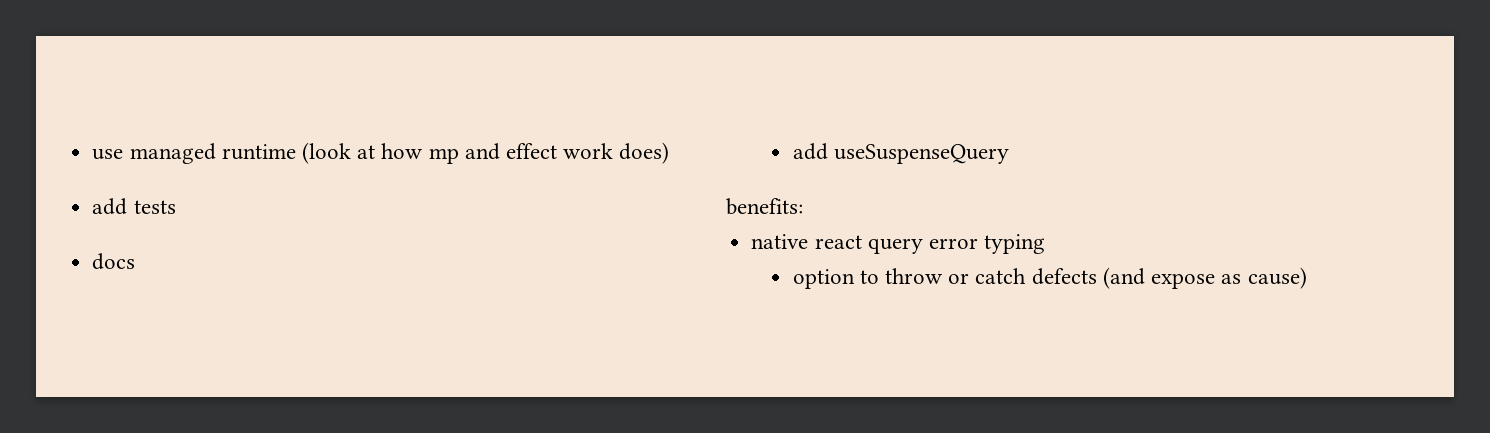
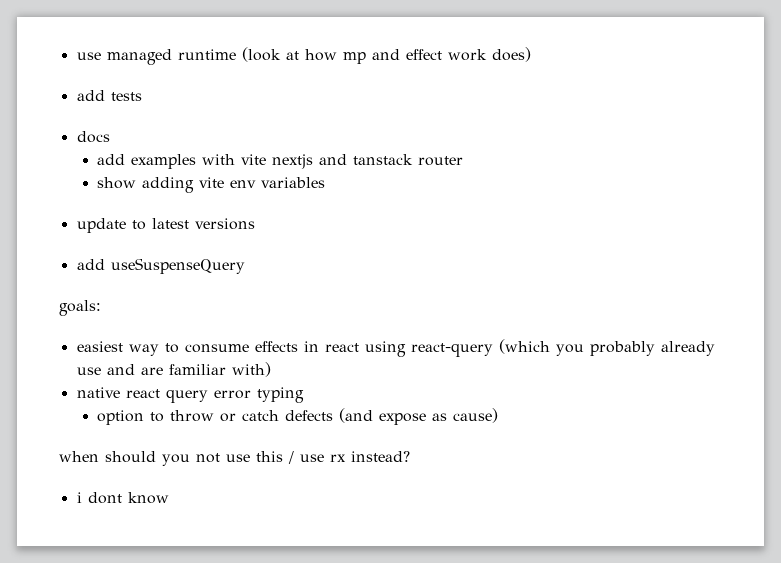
+ add examples with vite nextjs and tanstack router
+ show adding vite env variables
+ update to latest versions
  add useSuspenseQuery
- benefits:
+ goals:
+ easiest way to consume effects in react using react-query (which you probably already use and are familiar with)
+ when should you not use this / use rx instead?
+ i dont know

